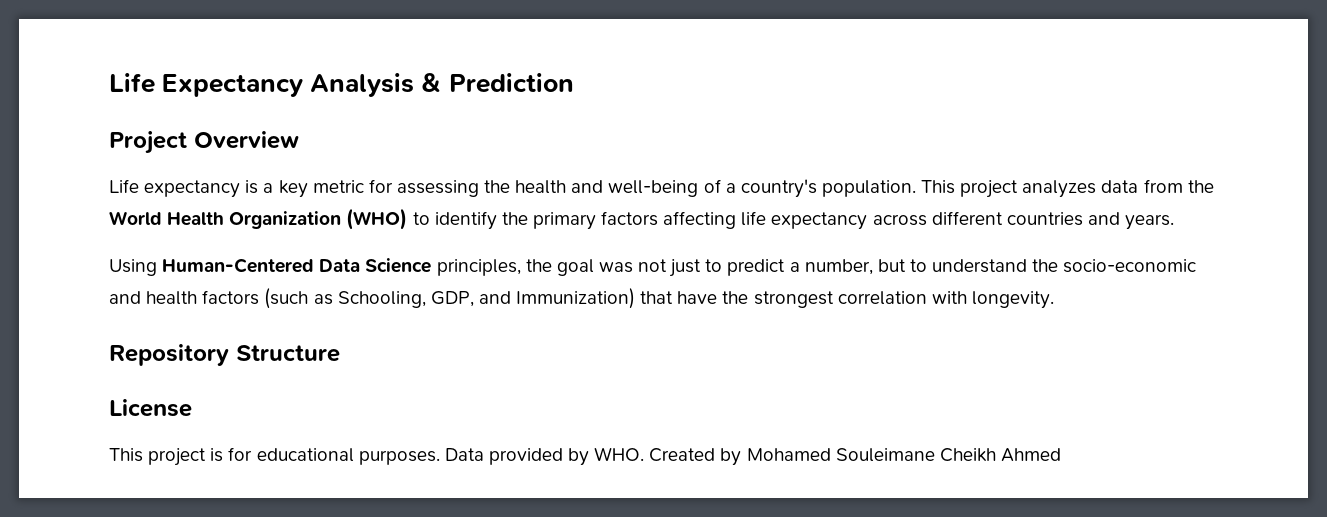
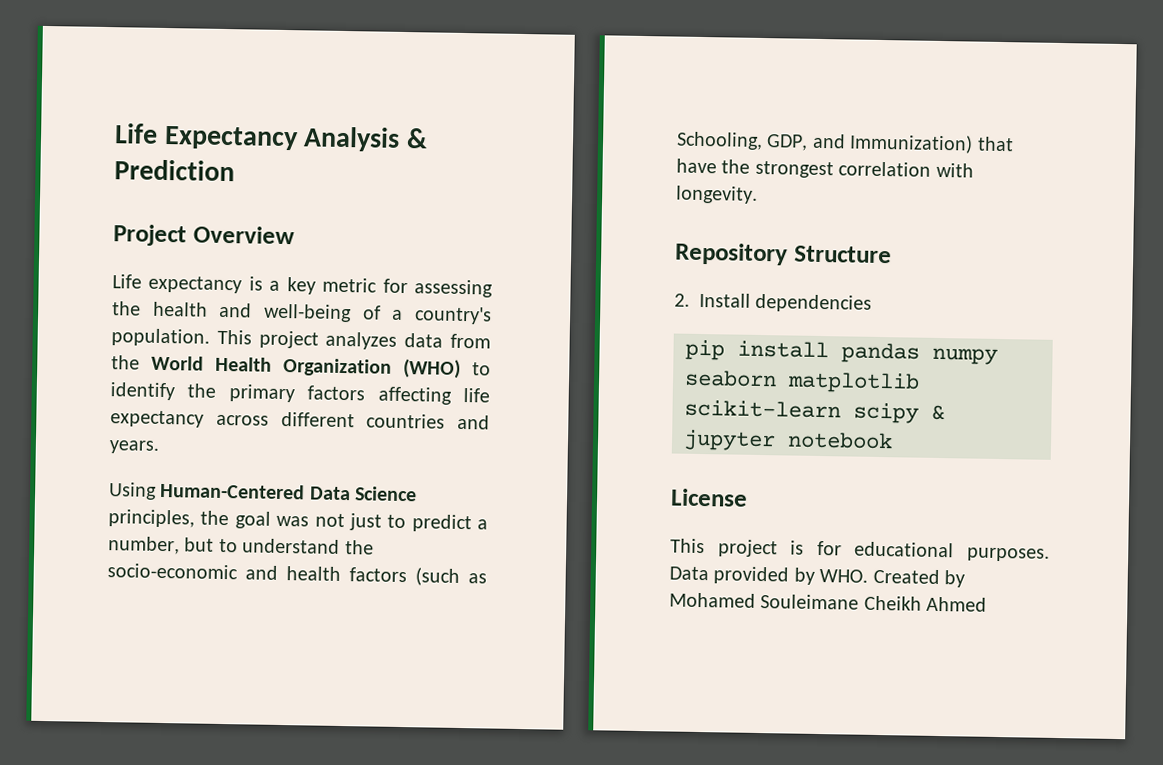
+ 2. Install dependencies
+ pip install pandas numpy seaborn matplotlib scikit-learn scipy & jupyter notebook

